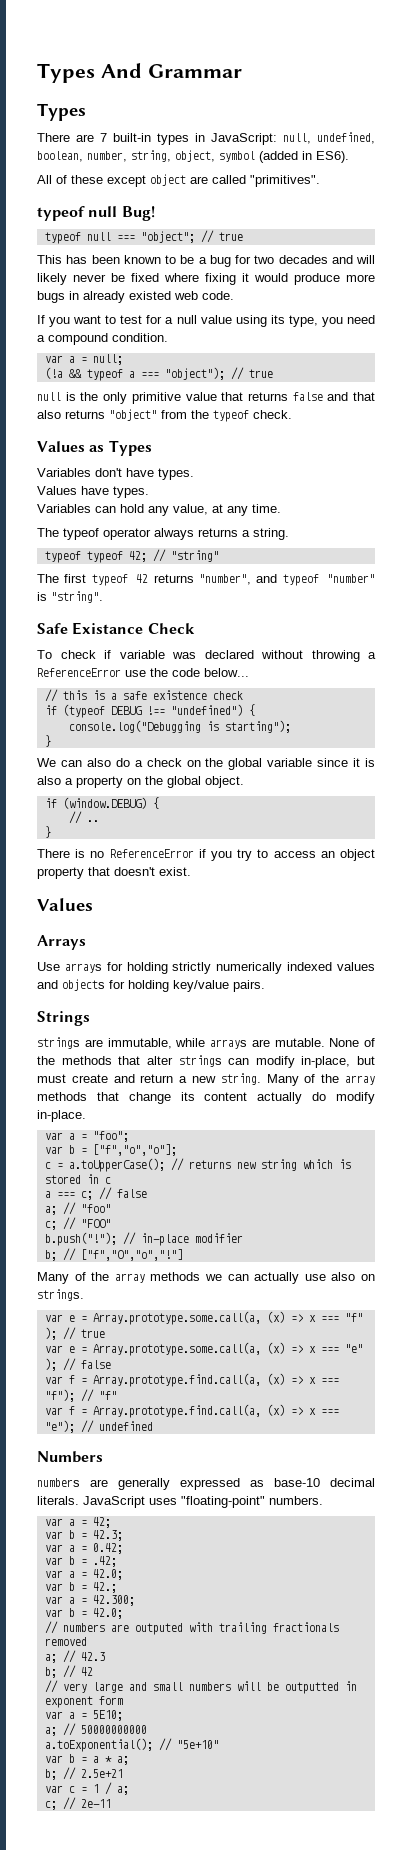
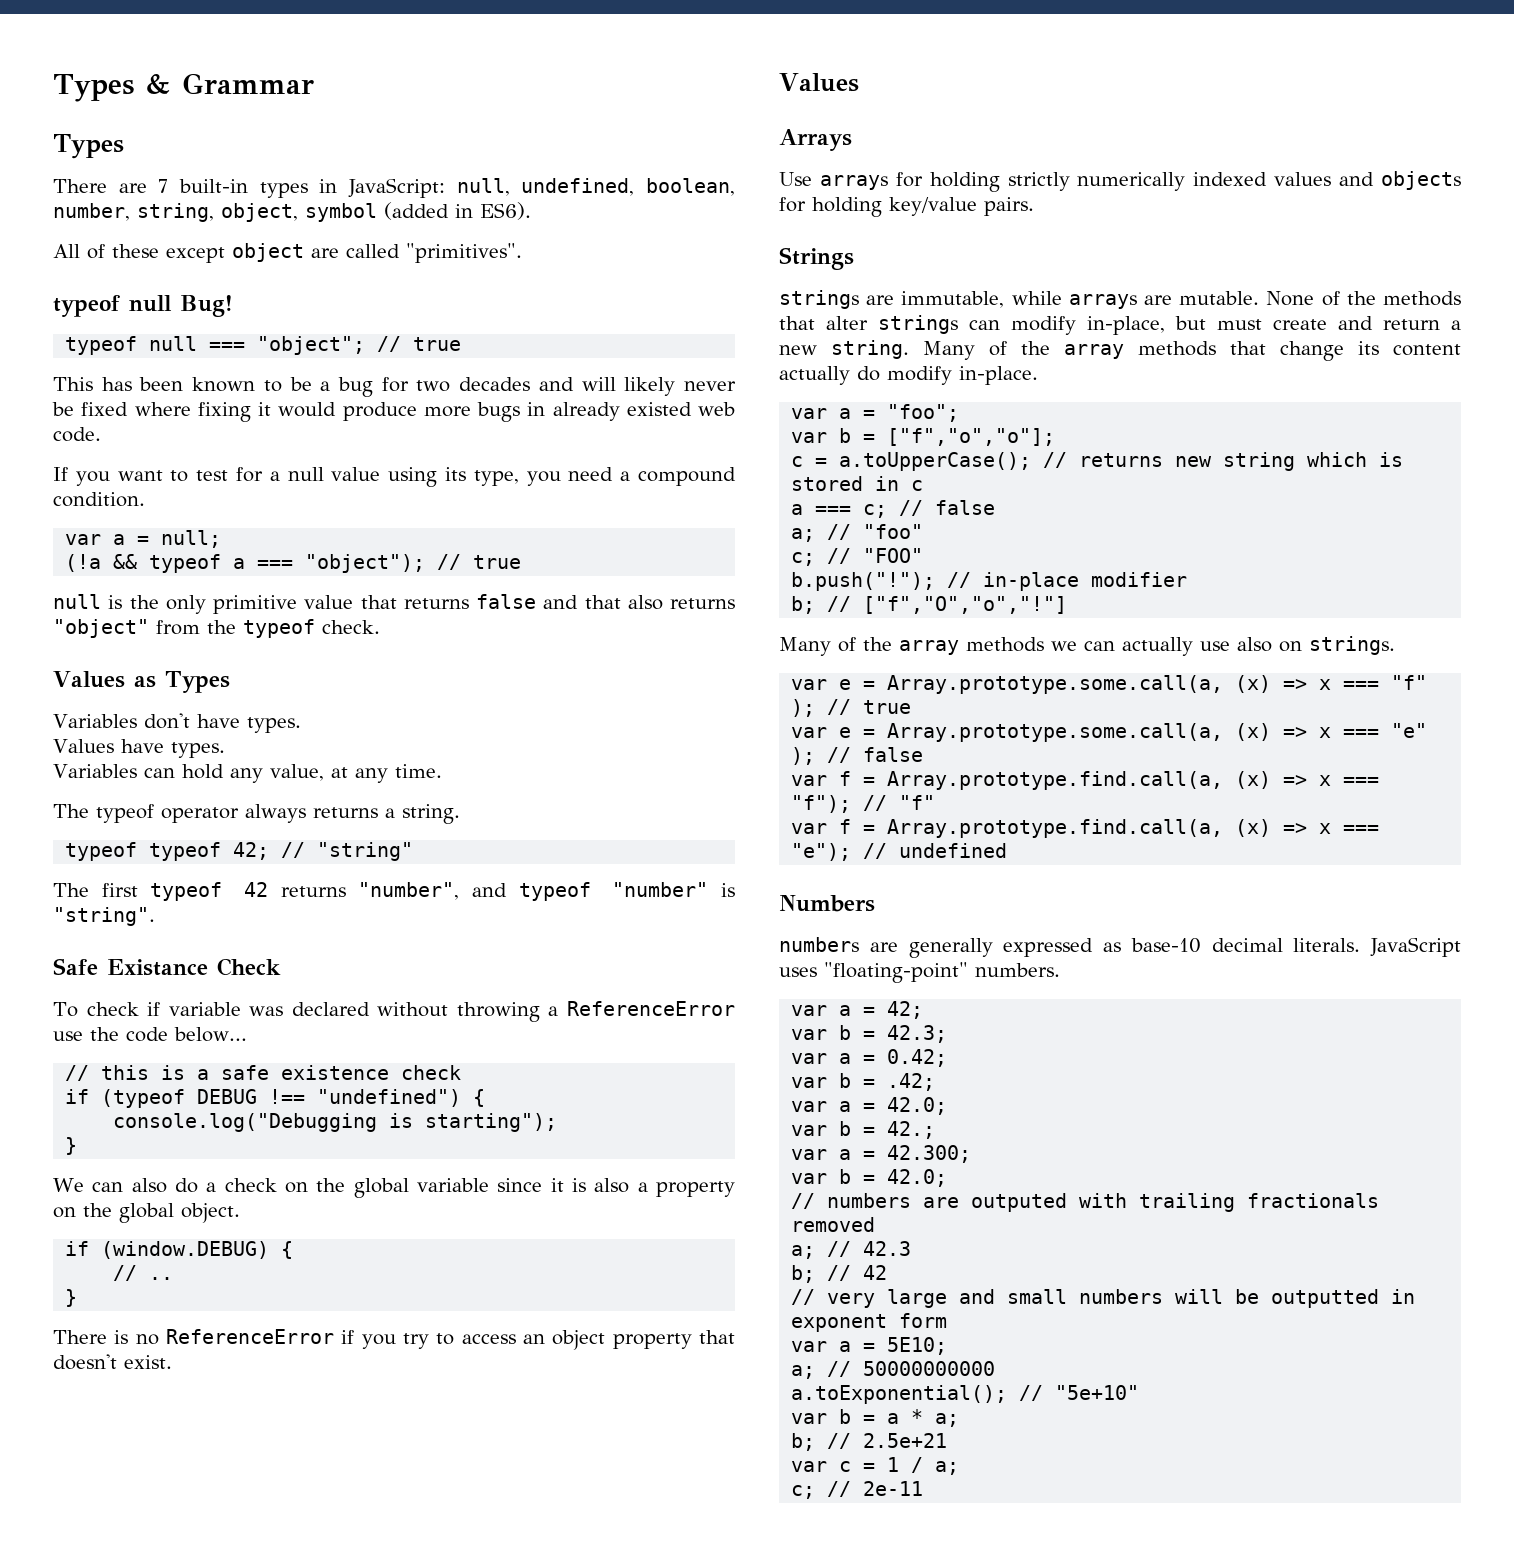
- Types And Grammar
+ Types & Grammar

